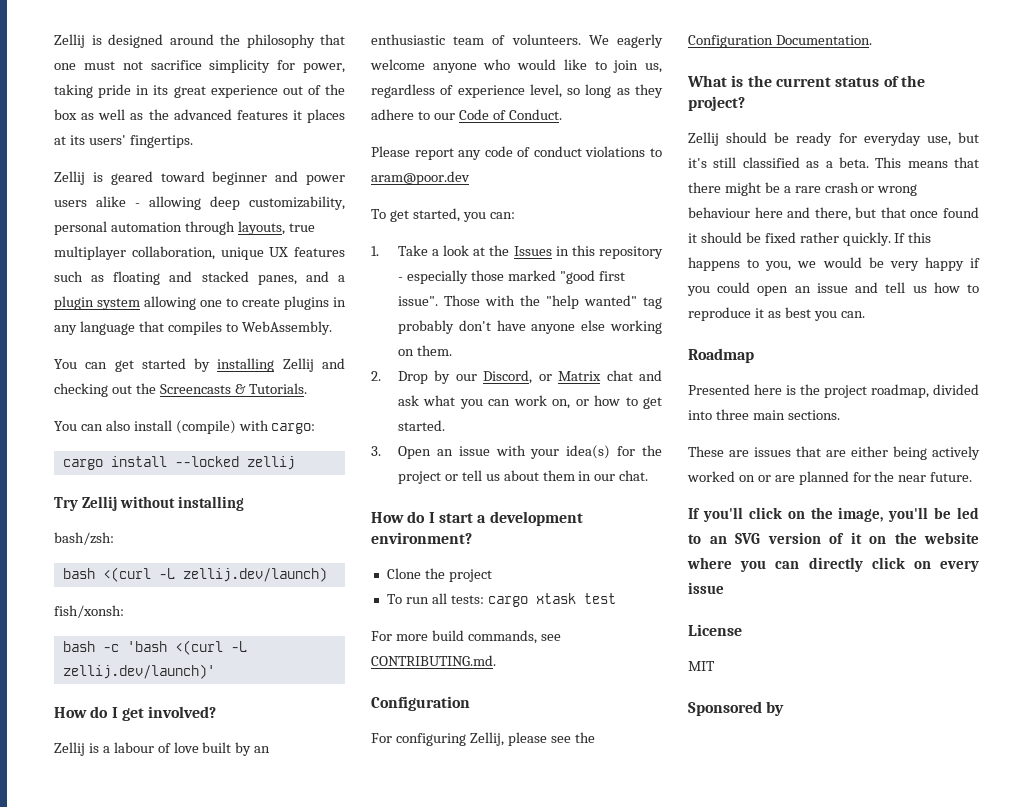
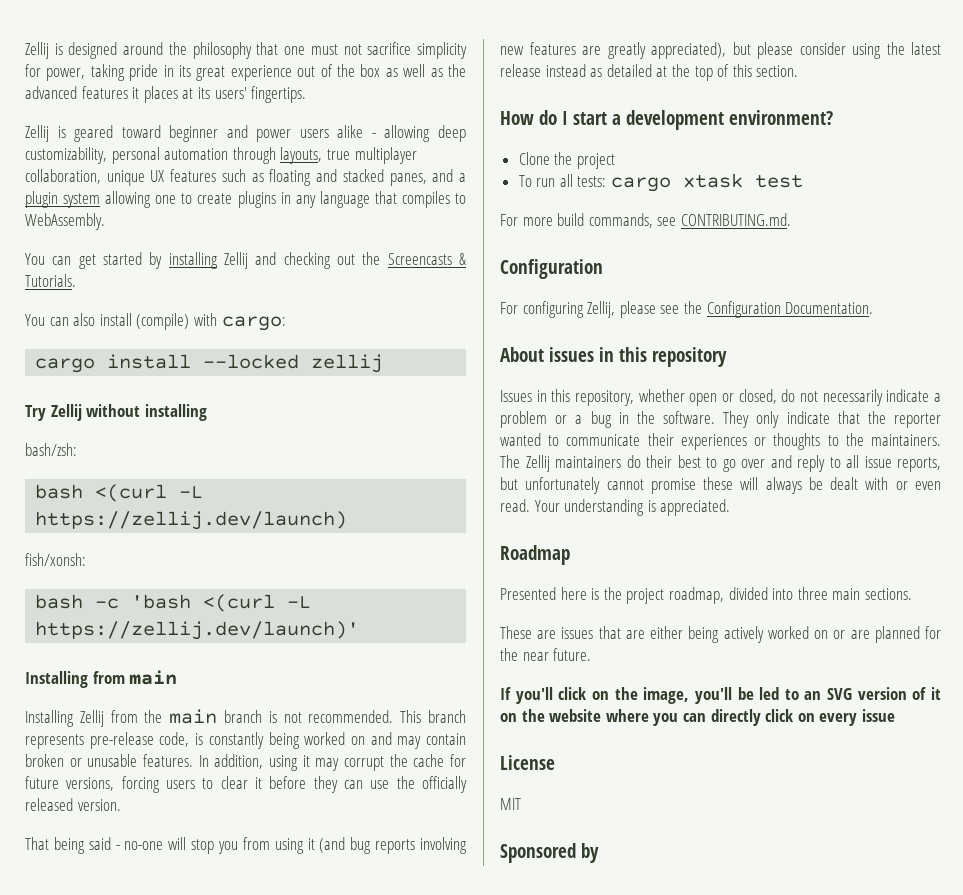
- bash <(curl -L zellij.dev/launch)
+ bash <(curl -L https://zellij.dev/launch)
- bash -c 'bash <(curl -L zellij.dev/launch)'
- How do I get involved?
- Zellij is a labour of love built by an enthusiastic team of volunteers. We eagerly welcome anyone who would like to join us, regardless of experience level, so long as they adhere to our Code of Conduct.
- Please report any code of conduct violations to aram@poor.dev
- To get started, you can:
- 1. Take a look at the Issues in this repository - especially those marked "good first issue". Those with the "help wanted" tag probably don't have anyone else working on them.
- 2. Drop by our Discord, or Matrix chat and ask what you can work on, or how to get started.
- 3. Open an issue with your idea(s) for the project or tell us about them in our chat.
+ bash -c 'bash <(curl -L https://zellij.dev/launch)'
+ Installing from main
+ Installing Zellij from the main branch is not recommended. This branch represents pre-release code, is constantly being worked on and may contain broken or unusable features. In addition, using it may corrupt the cache for future versions, forcing users to clear it before they can use the officially released version.
+ That being said - no-one will stop you from using it (and bug reports involving new features are greatly appreciated), but please consider using the latest release instead as detailed at the top of this section.
- What is the current status of the project?
- Zellij should be ready for everyday use, but it's still classified as a beta. This means that there might be a rare crash or wrong behaviour here and there, but that once found it should be fixed rather quickly. If this happens to you, we would be very happy if you could open an issue and tell us how to reproduce it as best you can.
+ About issues in this repository
+ Issues in this repository, whether open or closed, do not necessarily indicate a problem or a bug in the software. They only indicate that the reporter wanted to communicate their experiences or thoughts to the maintainers. The Zellij maintainers do their best to go over and reply to all issue reports, but unfortunately cannot promise these will always be dealt with or even read. Your understanding is appreciated.

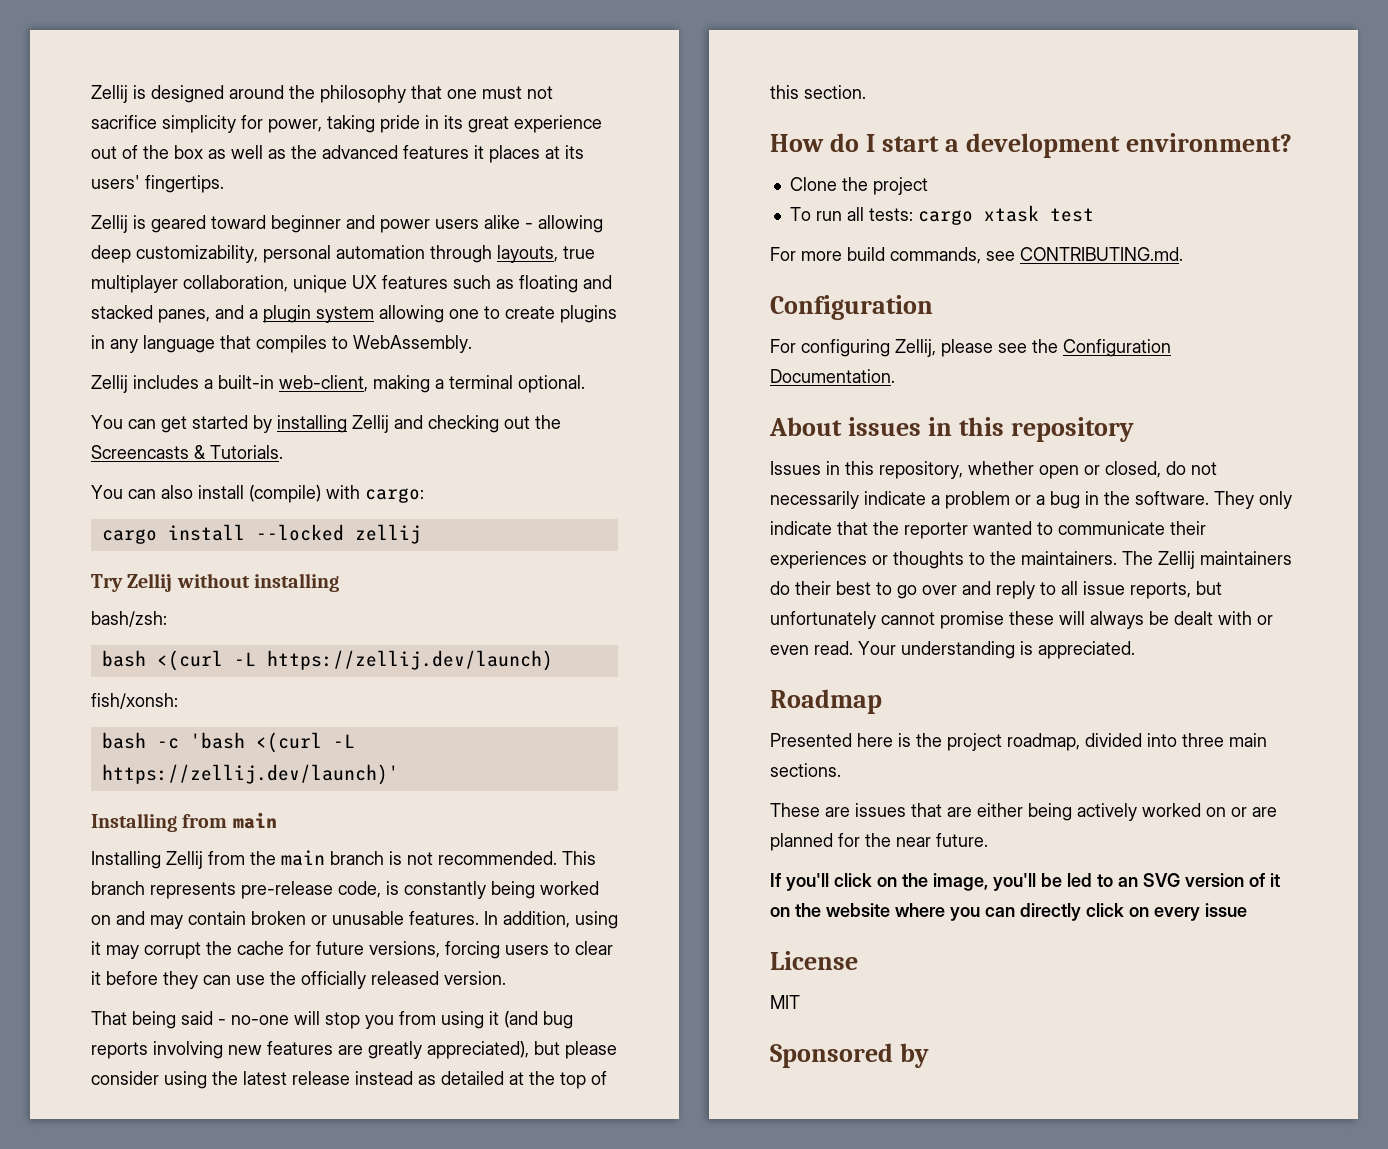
+ Zellij includes a built-in web-client, making a terminal optional.

